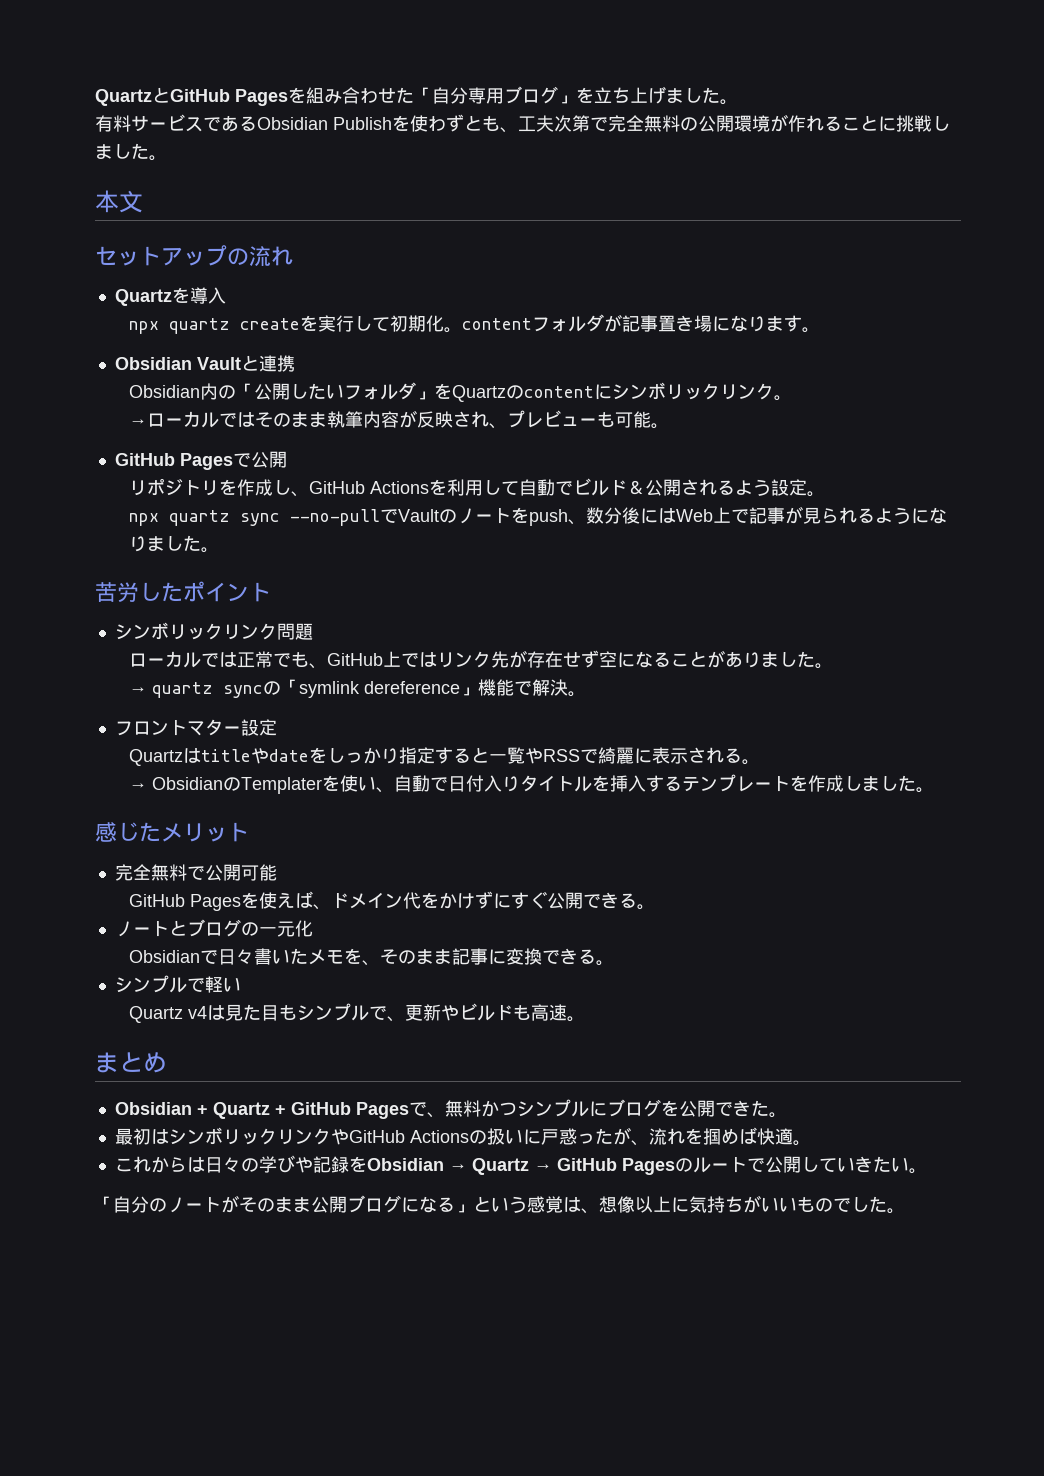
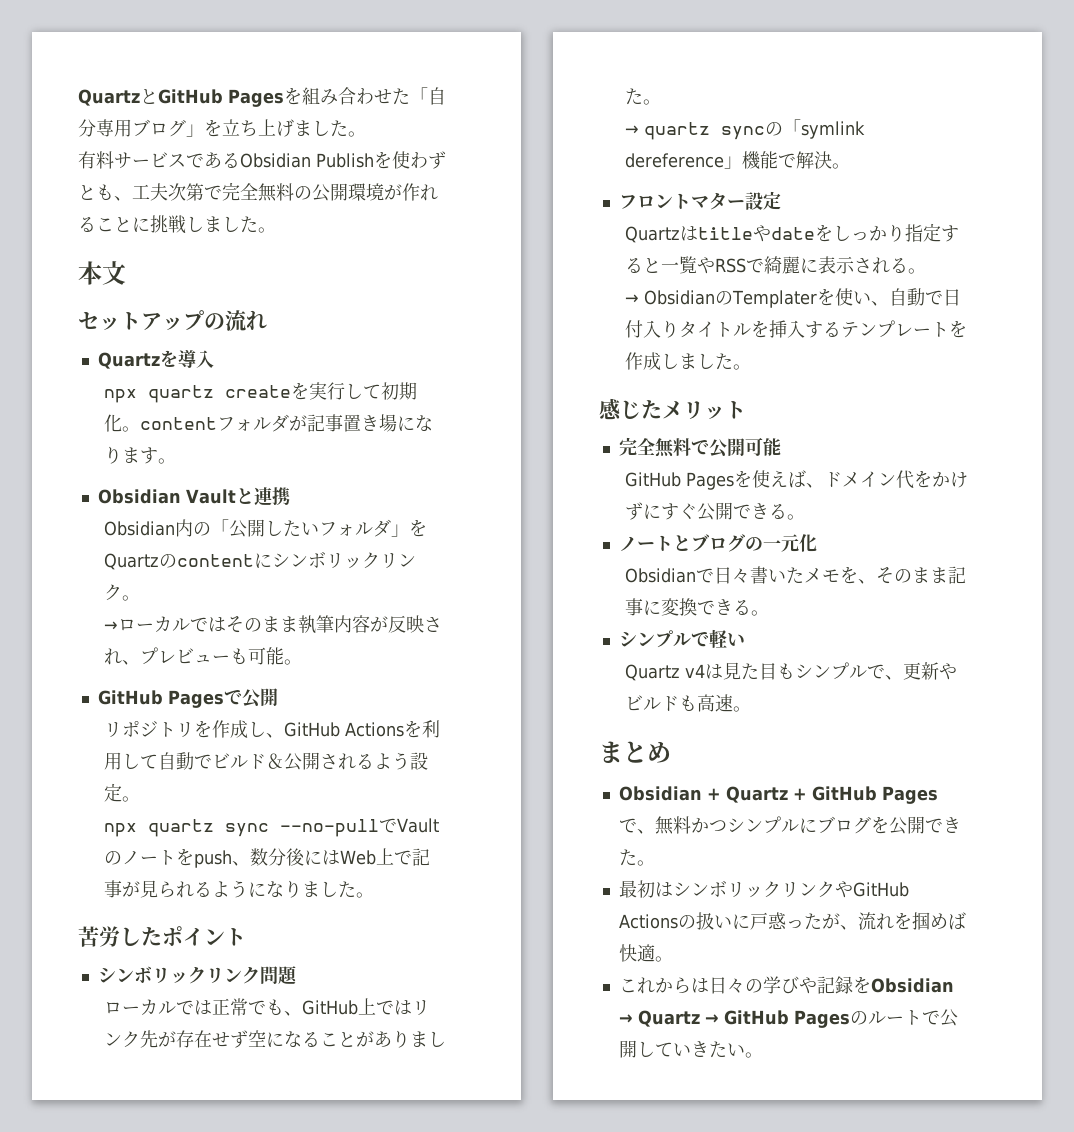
- 「自分のノートがそのまま公開ブログになる」という感覚は、想像以上に気持ちがいいものでした。

